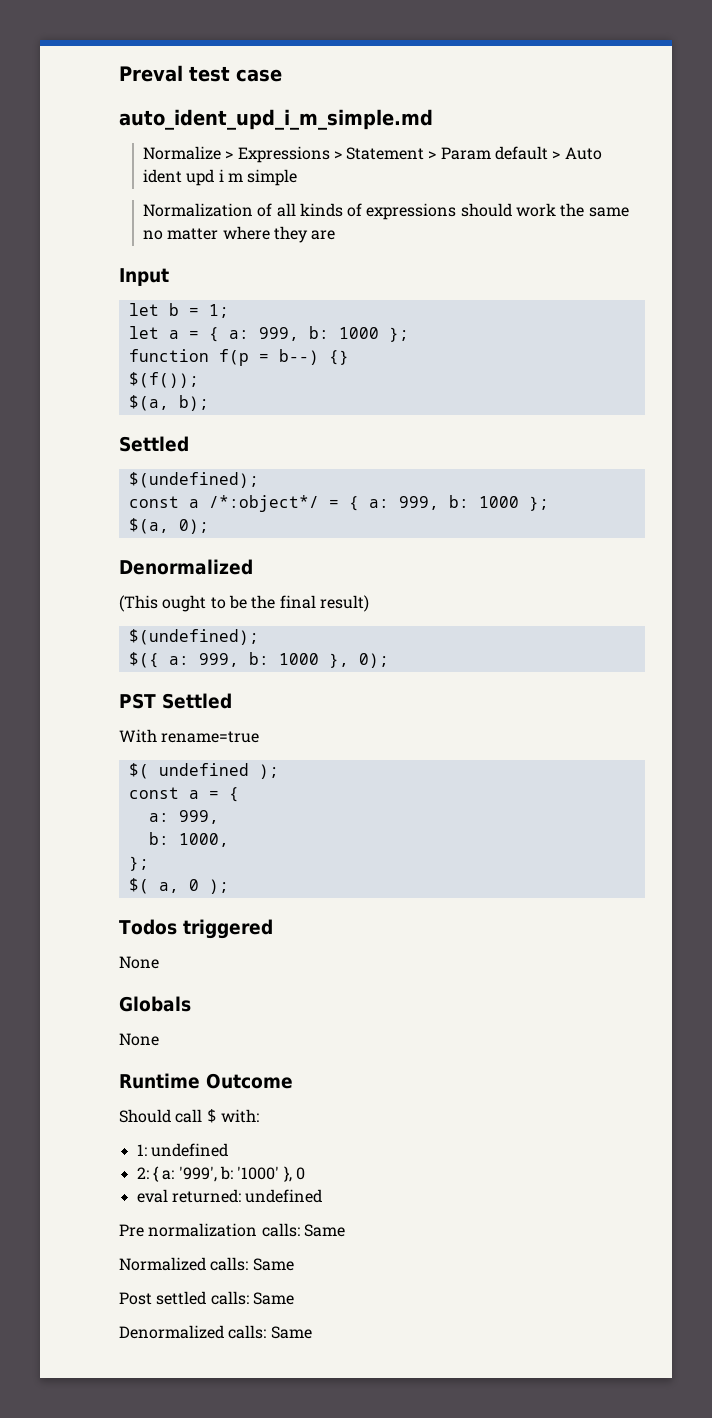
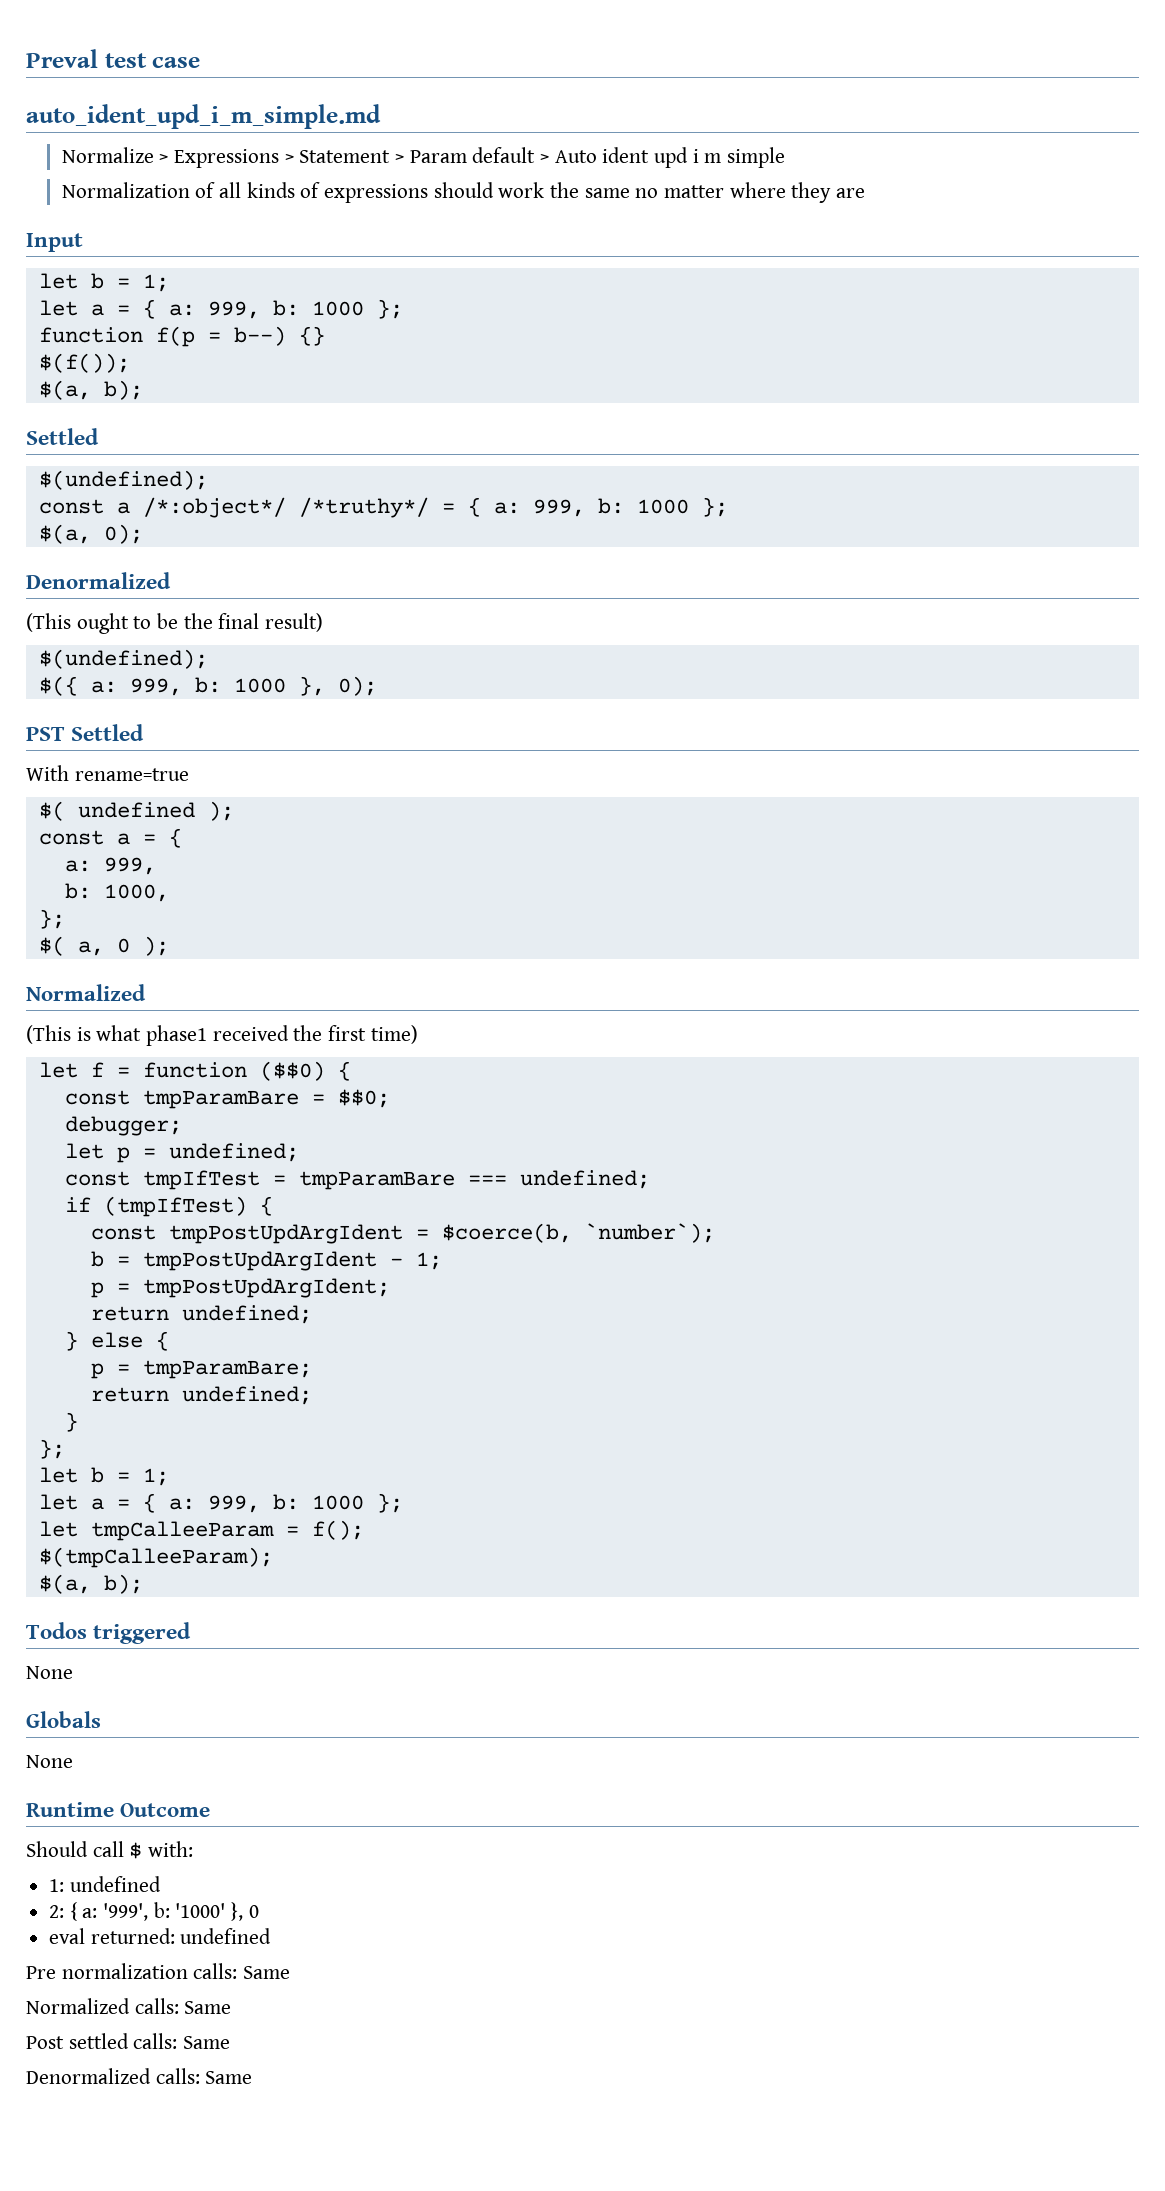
- const a /*:object*/ = { a: 999, b: 1000 };
+ const a /*:object*/ /*truthy*/ = { a: 999, b: 1000 };
  $( a, 0 );
+ Normalized
+ (This is what phase1 received the first time)
+ let f = function ($$0) {
+ const tmpParamBare = $$0;
+ debugger;
+ let p = undefined;
+ const tmpIfTest = tmpParamBare === undefined;
+ if (tmpIfTest) {
+ const tmpPostUpdArgIdent = $coerce(b, `number`);
+ b = tmpPostUpdArgIdent - 1;
+ p = tmpPostUpdArgIdent;
+ return undefined;
+ } else {
+ p = tmpParamBare;
+ return undefined;
+ }
+ };
+ let b = 1;
+ let a = { a: 999, b: 1000 };
+ let tmpCalleeParam = f();
+ $(tmpCalleeParam);
+ $(a, b);

